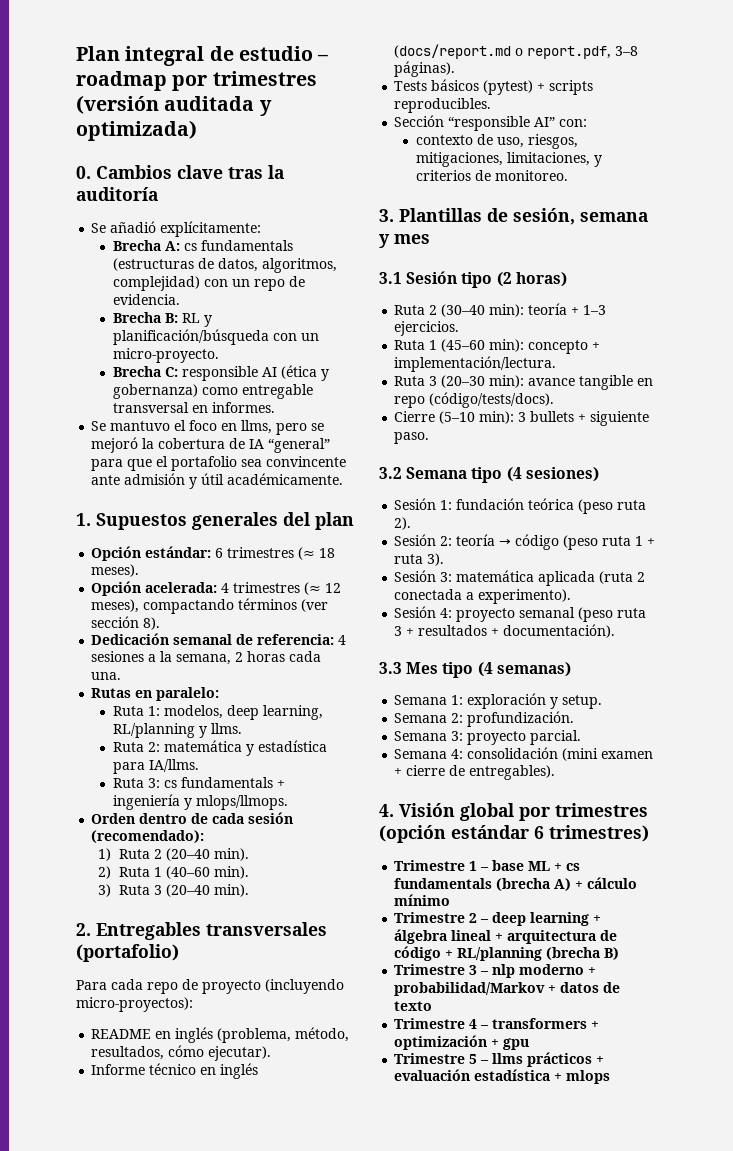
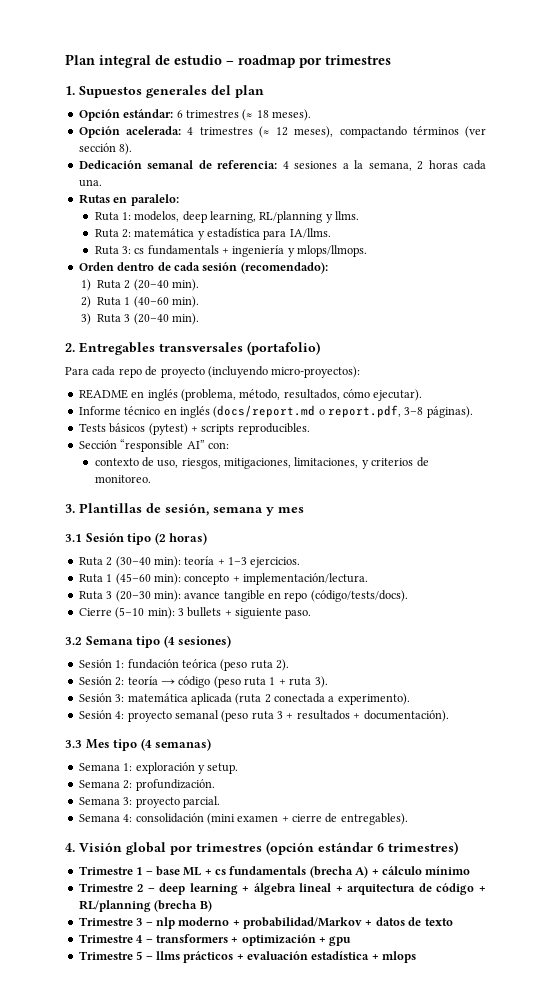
- Plan integral de estudio – roadmap por trimestres (versión auditada y optimizada)
- 0. Cambios clave tras la auditoría
- Se añadió explícitamente:
- Brecha A: cs fundamentals (estructuras de datos, algoritmos, complejidad) con un repo de evidencia.
- Brecha B: RL y planificación/búsqueda con un micro-proyecto.
- Brecha C: responsible AI (ética y gobernanza) como entregable transversal en informes.
- Se mantuvo el foco en llms, pero se mejoró la cobertura de IA “general” para que el portafolio sea convincente ante admisión y útil académicamente.
+ Plan integral de estudio – roadmap por trimestres

